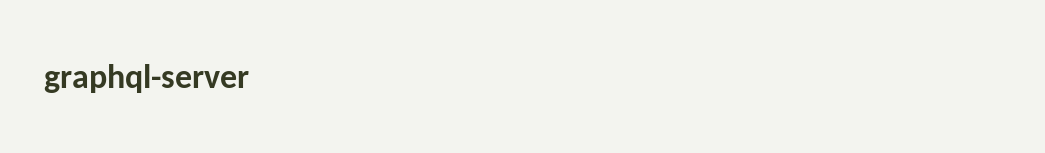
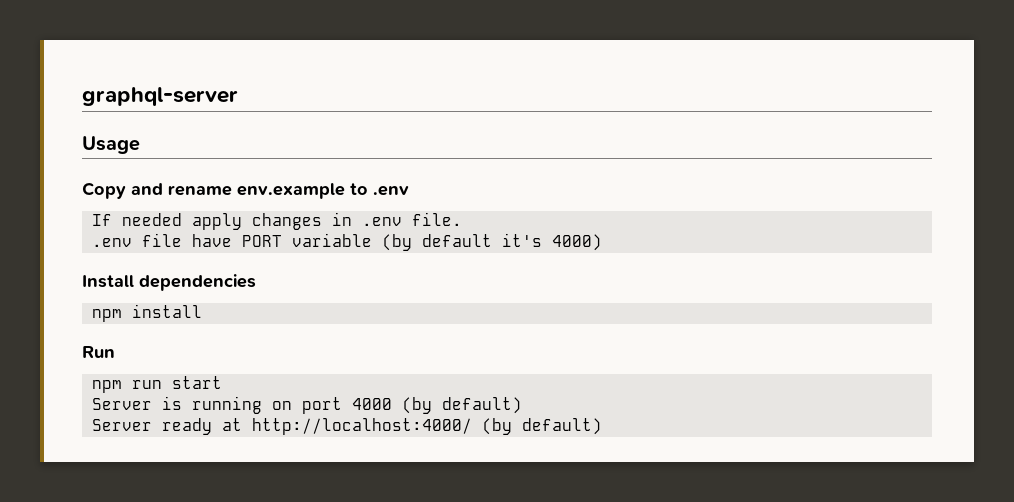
+ Usage
+ Copy and rename env.example to .env
+ If needed apply changes in .env file.
+ .env file have PORT variable (by default it's 4000)
+ Install dependencies
+ npm install
+ Run
+ npm run start
+ Server is running on port 4000 (by default)
+ Server ready at http://localhost:4000/ (by default)

